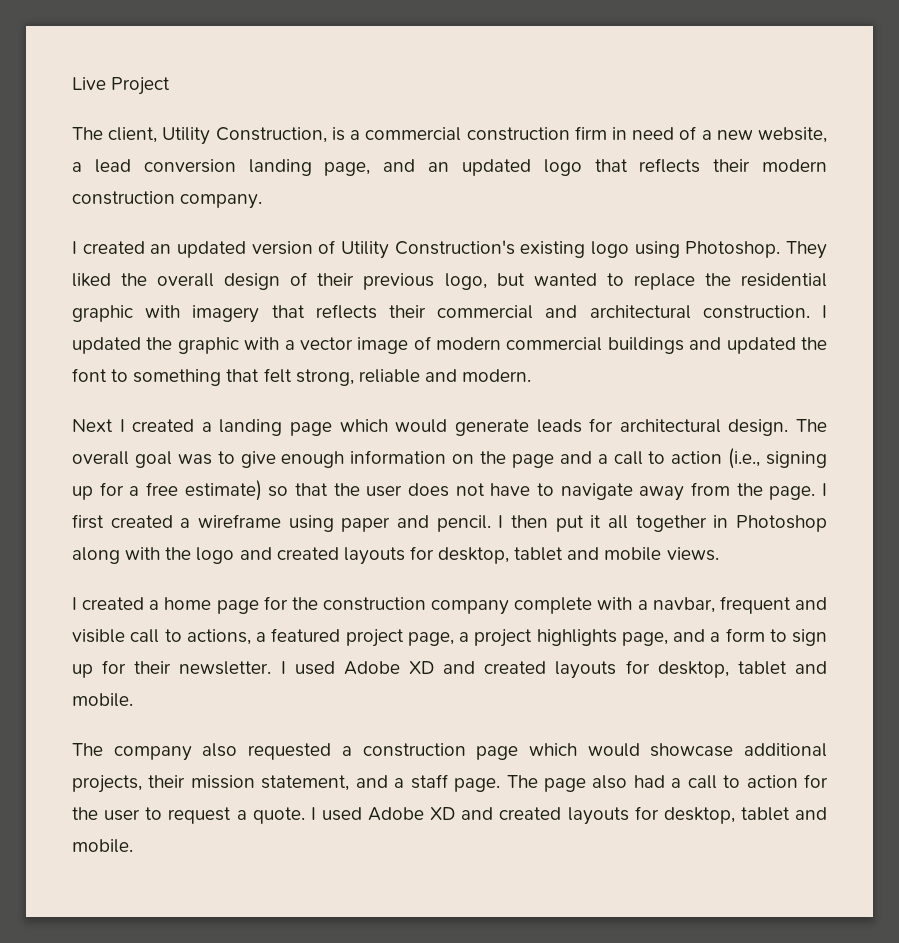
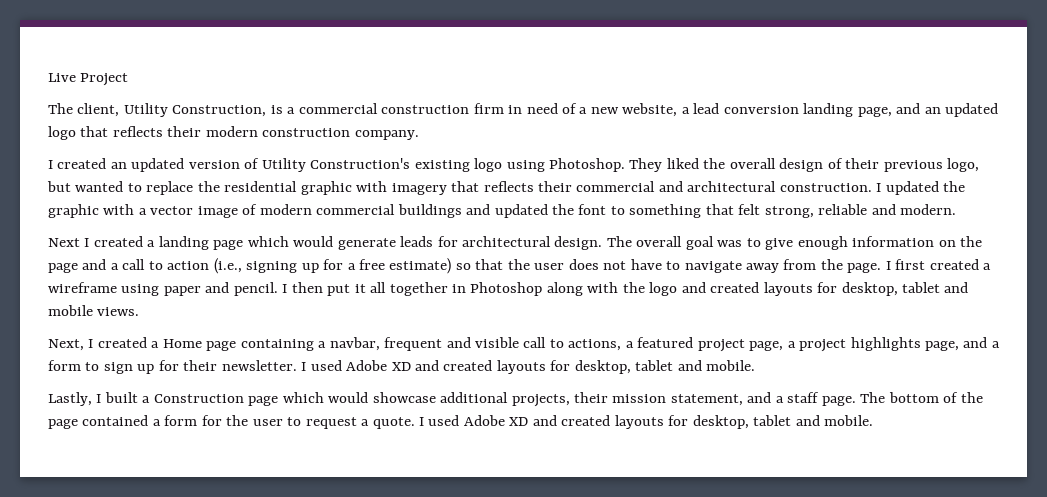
- I created a home page for the construction company complete with a navbar, frequent and visible call to actions, a featured project page, a project highlights page, and a form to sign up for their newsletter.
+ Next, I created a Home page containing a navbar, frequent and visible call to actions, a featured project page, a project highlights page, and a form to sign up for their newsletter.
- The company also requested a construction page which would showcase additional projects, their mission statement, and a staff page.
+ Lastly, I built a Construction page which would showcase additional projects, their mission statement, and a staff page.
- The page also had a call to action for the user to request a quote.
+ The bottom of the page contained a form for the user to request a quote.

